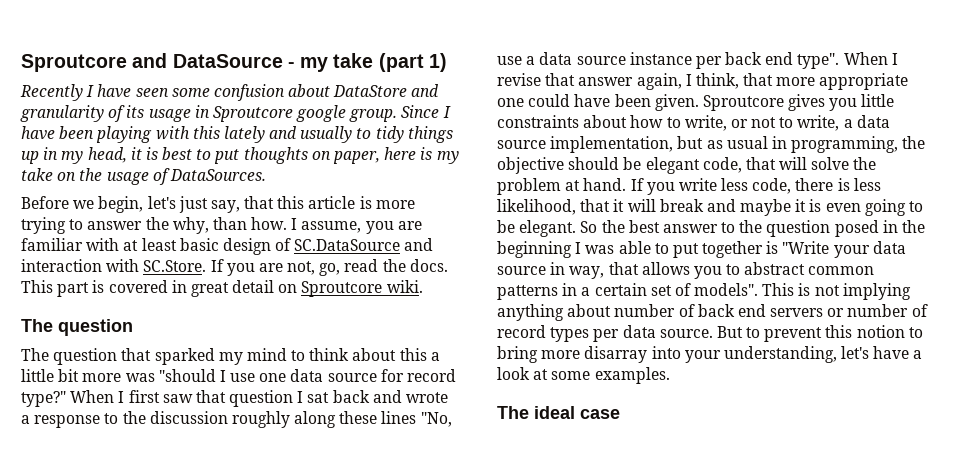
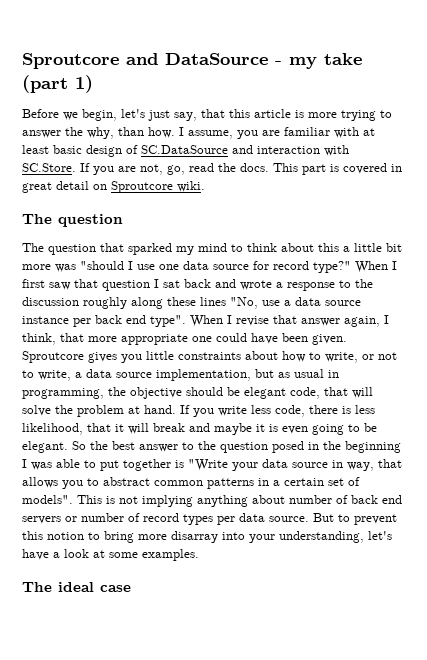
- Recently I have seen some confusion about DataStore and granularity of its usage in Sproutcore google group. Since I have been playing with this lately and usually to tidy things up in my head, it is best to put thoughts on paper, here is my take on the usage of DataSources.

